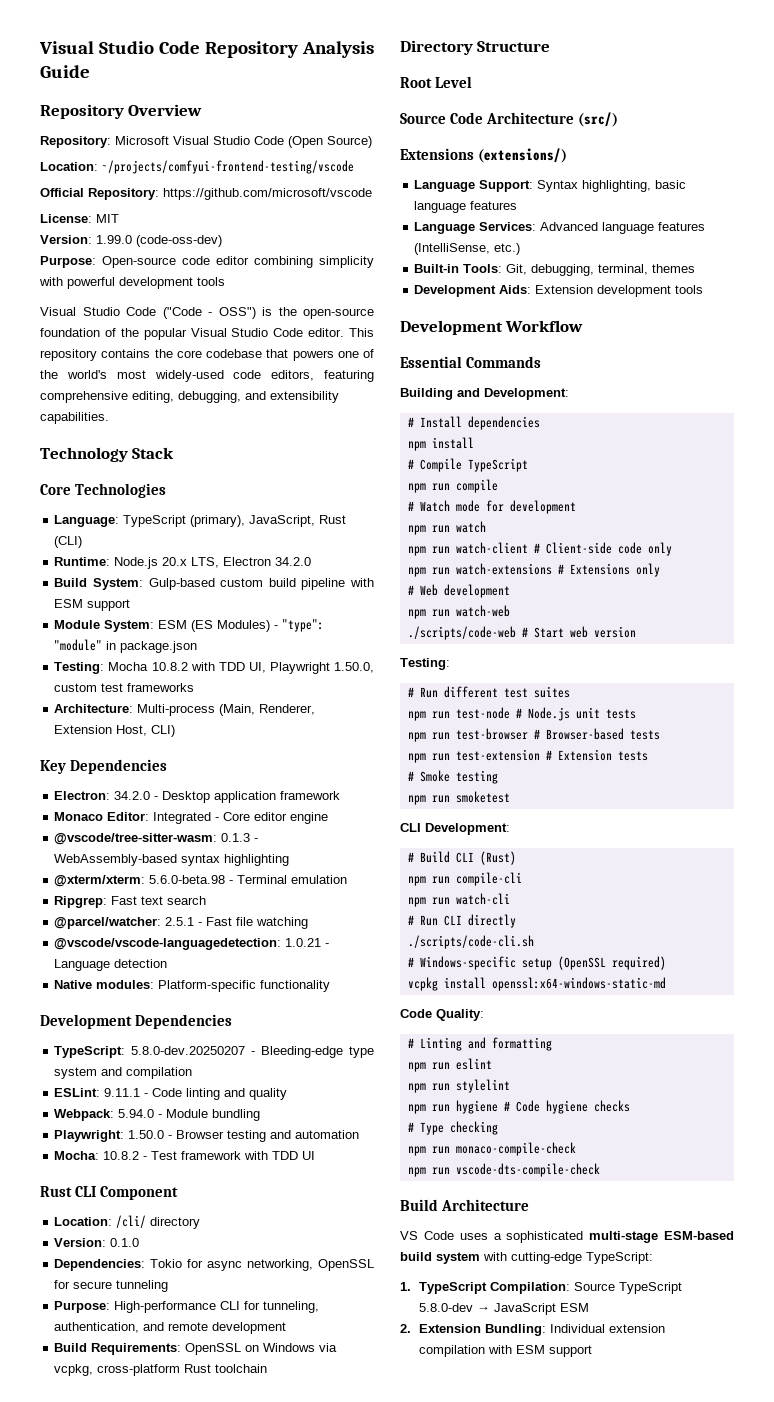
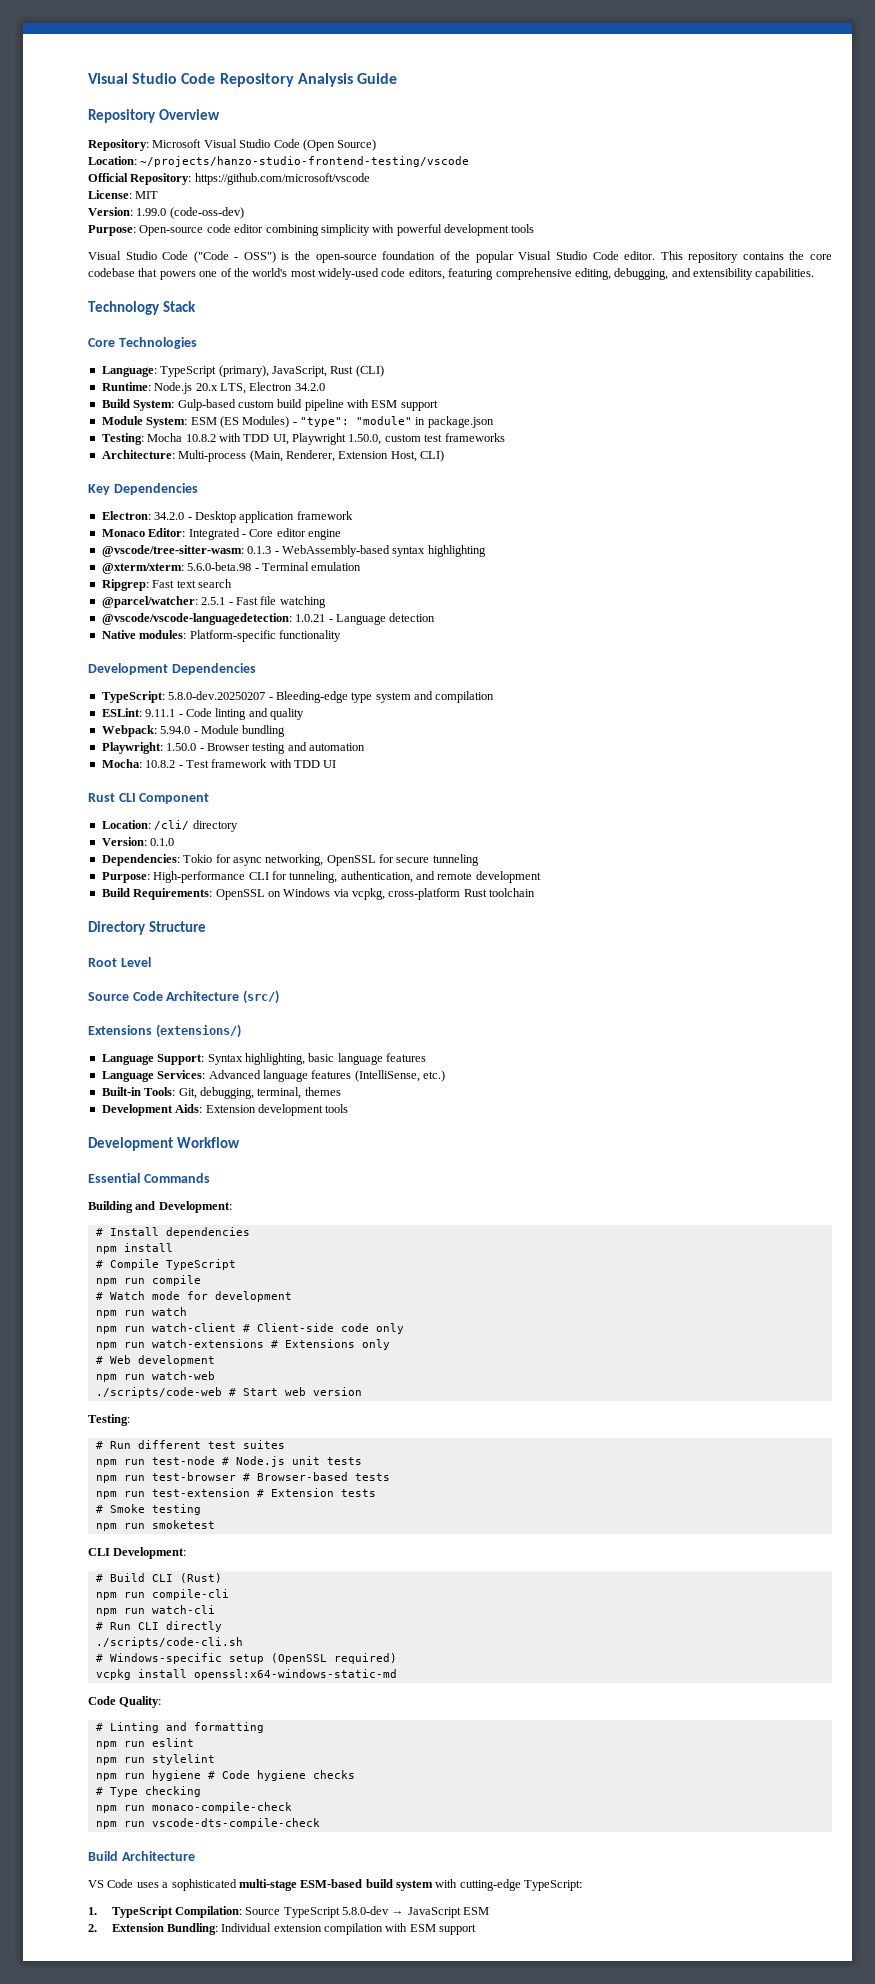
- Location: ~/projects/comfyui-frontend-testing/vscode
+ Location: ~/projects/hanzo-studio-frontend-testing/vscode

